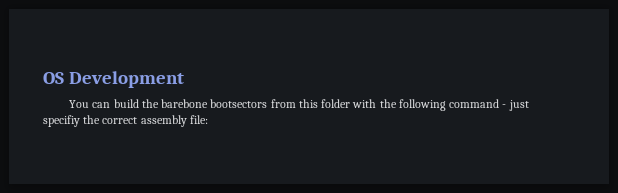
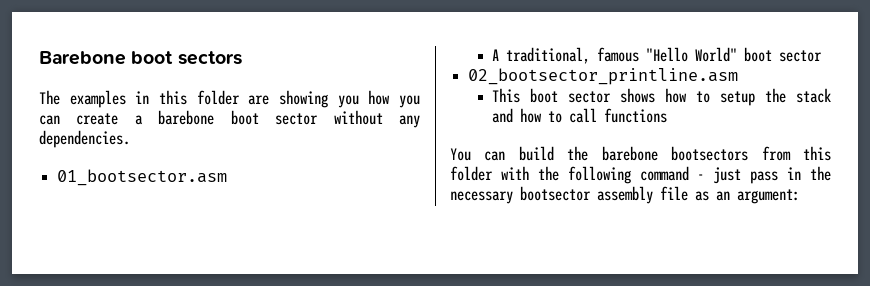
- OS Development
+ Barebone boot sectors
+ The examples in this folder are showing you how you can create a barebone boot sector without any dependencies.
+ 01_bootsector.asm
+ A traditional, famous "Hello World" boot sector
+ 02_bootsector_printline.asm
+ This boot sector shows how to setup the stack and how to call functions
- You can build the barebone bootsectors from this folder with the following command - just specifiy the correct assembly file:
+ You can build the barebone bootsectors from this folder with the following command - just pass in the necessary bootsector assembly file as an argument:

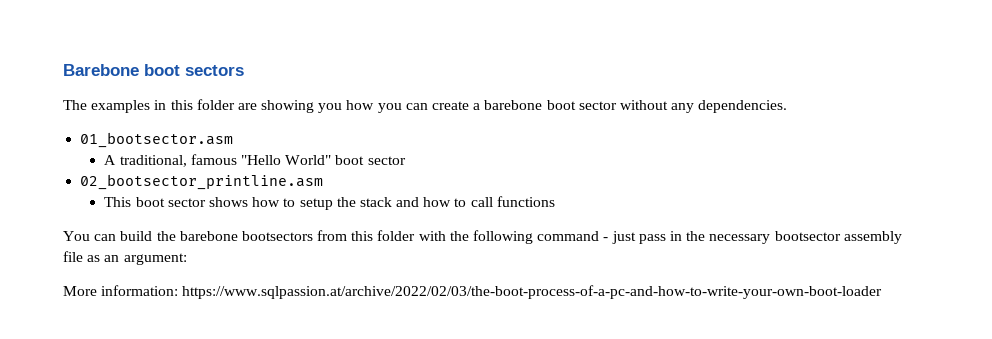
+ More information: https://www.sqlpassion.at/archive/2022/02/03/the-boot-process-of-a-pc-and-how-to-write-your-own-boot-loader

